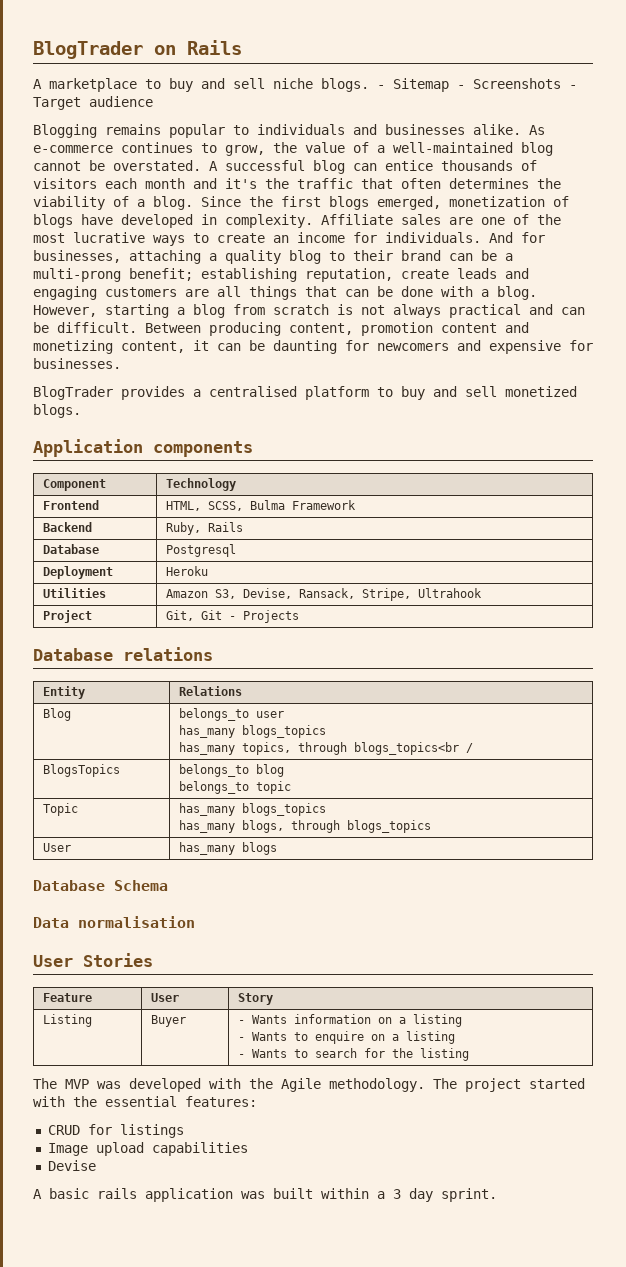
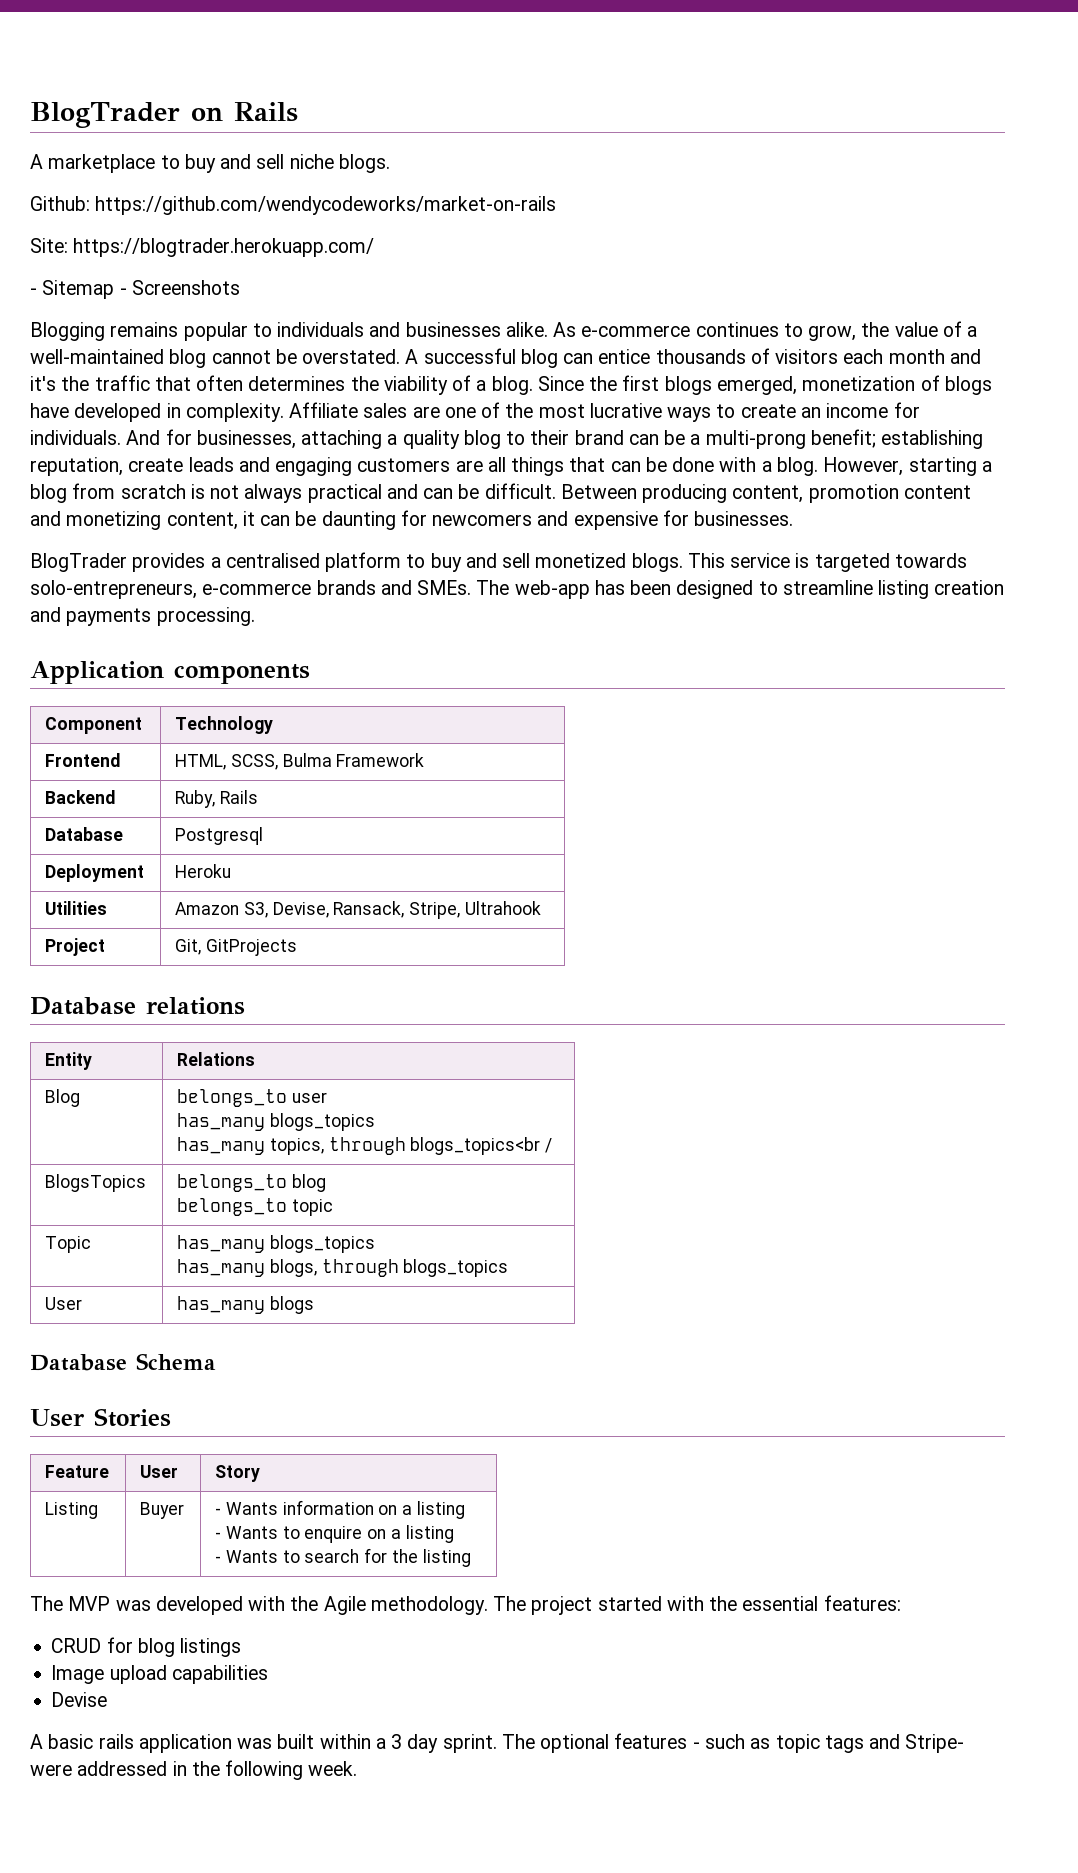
- A marketplace to buy and sell niche blogs. - Sitemap - Screenshots - Target audience
+ A marketplace to buy and sell niche blogs.
+ Github: https://github.com/wendycodeworks/market-on-rails
+ Site: https://blogtrader.herokuapp.com/
+ - Sitemap - Screenshots
+ This service is targeted towards solo-entrepreneurs, e-commerce brands and SMEs. The web-app has been designed to streamline listing creation and payments processing.
- Project | Git, Git - Projects
+ Project | Git, GitProjects
- Data normalisation
- CRUD for listings
+ CRUD for blog listings
+ The optional features - such as topic tags and Stripe- were addressed in the following week.

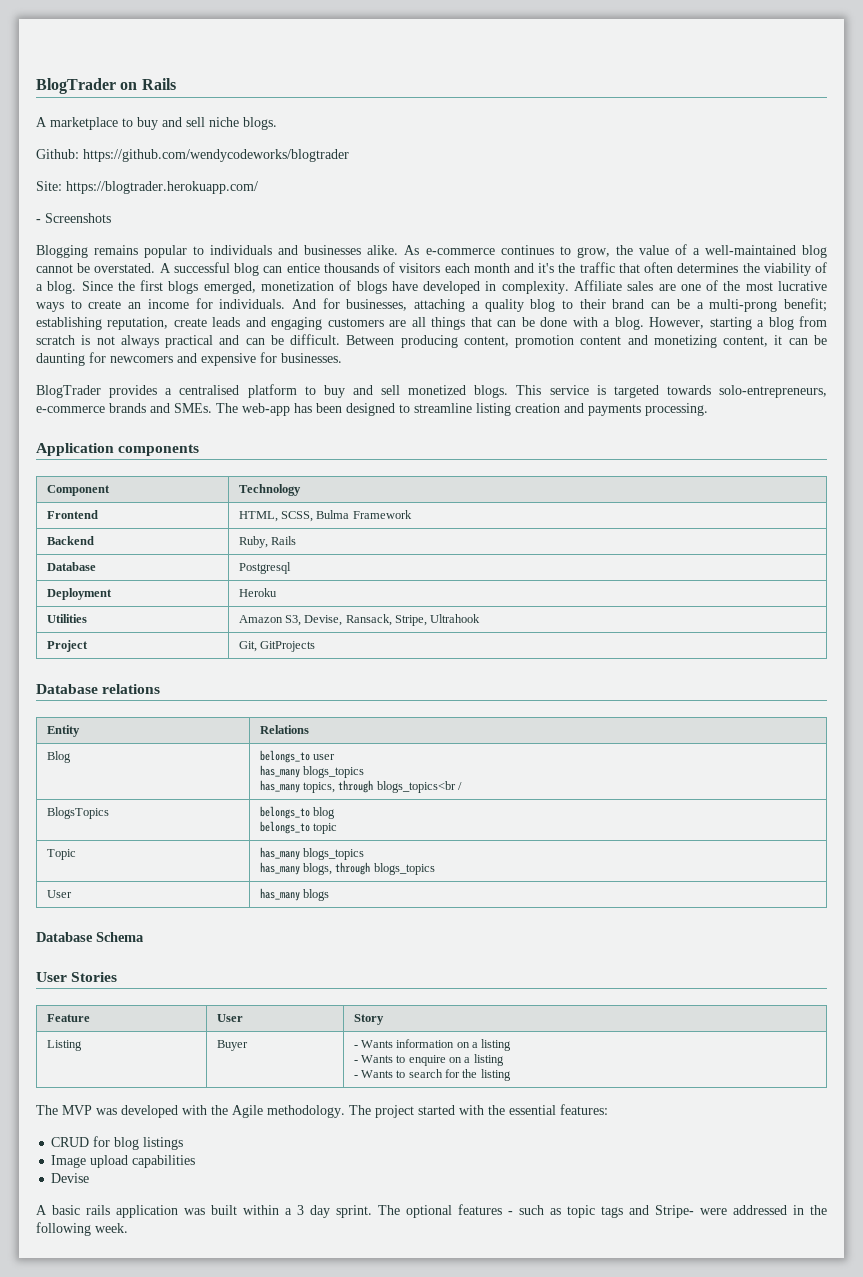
- Github: https://github.com/wendycodeworks/market-on-rails
+ Github: https://github.com/wendycodeworks/blogtrader
- - Sitemap - Screenshots
+ - Screenshots

